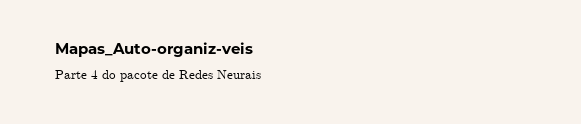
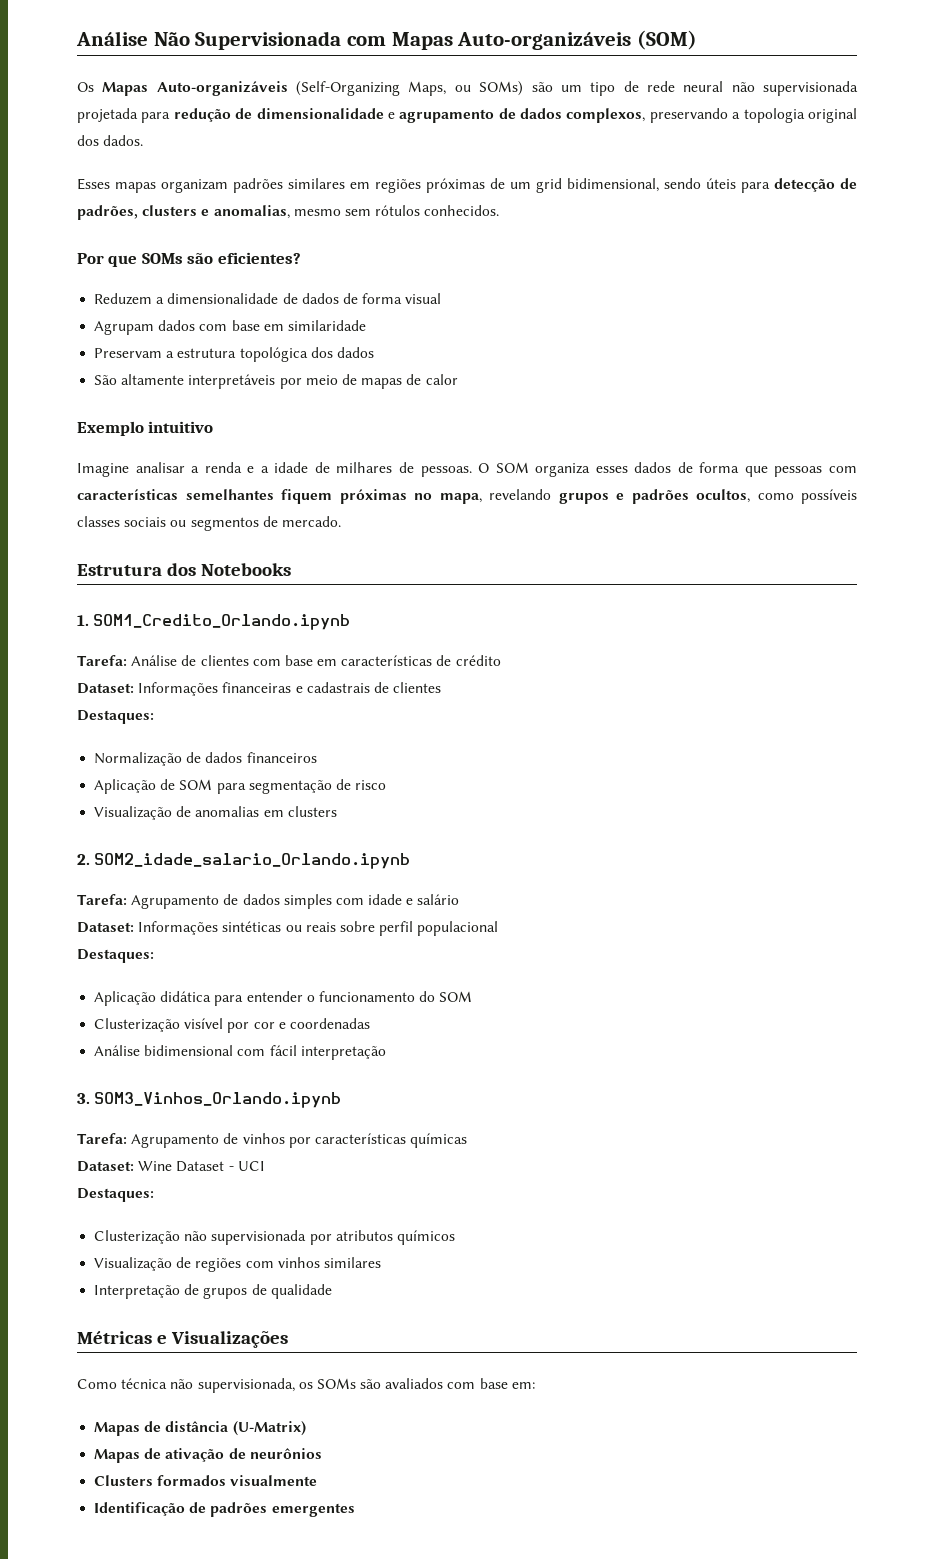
- Mapas_Auto-organiz-veis
- Parte 4 do pacote de Redes Neurais
+ Análise Não Supervisionada com Mapas Auto-organizáveis (SOM)
+ Os Mapas Auto-organizáveis (Self-Organizing Maps, ou SOMs) são um tipo de rede neural não supervisionada projetada para redução de dimensionalidade e agrupamento de dados complexos, preservando a topologia original dos dados.
+ Esses mapas organizam padrões similares em regiões próximas de um grid bidimensional, sendo úteis para detecção de padrões, clusters e anomalias, mesmo sem rótulos conhecidos.
+ Por que SOMs são eficientes?
+ Reduzem a dimensionalidade de dados de forma visual
+ Agrupam dados com base em similaridade
+ Preservam a estrutura topológica dos dados
+ São altamente interpretáveis por meio de mapas de calor
+ Exemplo intuitivo
+ Imagine analisar a renda e a idade de milhares de pessoas. O SOM organiza esses dados de forma que pessoas com características semelhantes fiquem próximas no mapa, revelando grupos e padrões ocultos, como possíveis classes sociais ou segmentos de mercado.
+ Estrutura dos Notebooks
+ 1. SOM1_Credito_Orlando.ipynb
+ Tarefa: Análise de clientes com base em características de crédito
+ Dataset: Informações financeiras e cadastrais de clientes
+ Destaques:
+ Normalização de dados financeiros
+ Aplicação de SOM para segmentação de risco
+ Visualização de anomalias em clusters
+ 2. SOM2_idade_salario_Orlando.ipynb
+ Tarefa: Agrupamento de dados simples com idade e salário
+ Dataset: Informações sintéticas ou reais sobre perfil populacional
+ Destaques:
+ Aplicação didática para entender o funcionamento do SOM
+ Clusterização visível por cor e coordenadas
+ Análise bidimensional com fácil interpretação
+ 3. SOM3_Vinhos_Orlando.ipynb
+ Tarefa: Agrupamento de vinhos por características químicas
+ Dataset: Wine Dataset - UCI
+ Destaques:
+ Clusterização não supervisionada por atributos químicos
+ Visualização de regiões com vinhos similares
+ Interpretação de grupos de qualidade
+ Métricas e Visualizações
+ Como técnica não supervisionada, os SOMs são avaliados com base em:
+ Mapas de distância (U-Matrix)
+ Mapas de ativação de neurônios
+ Clusters formados visualmente
+ Identificação de padrões emergentes

